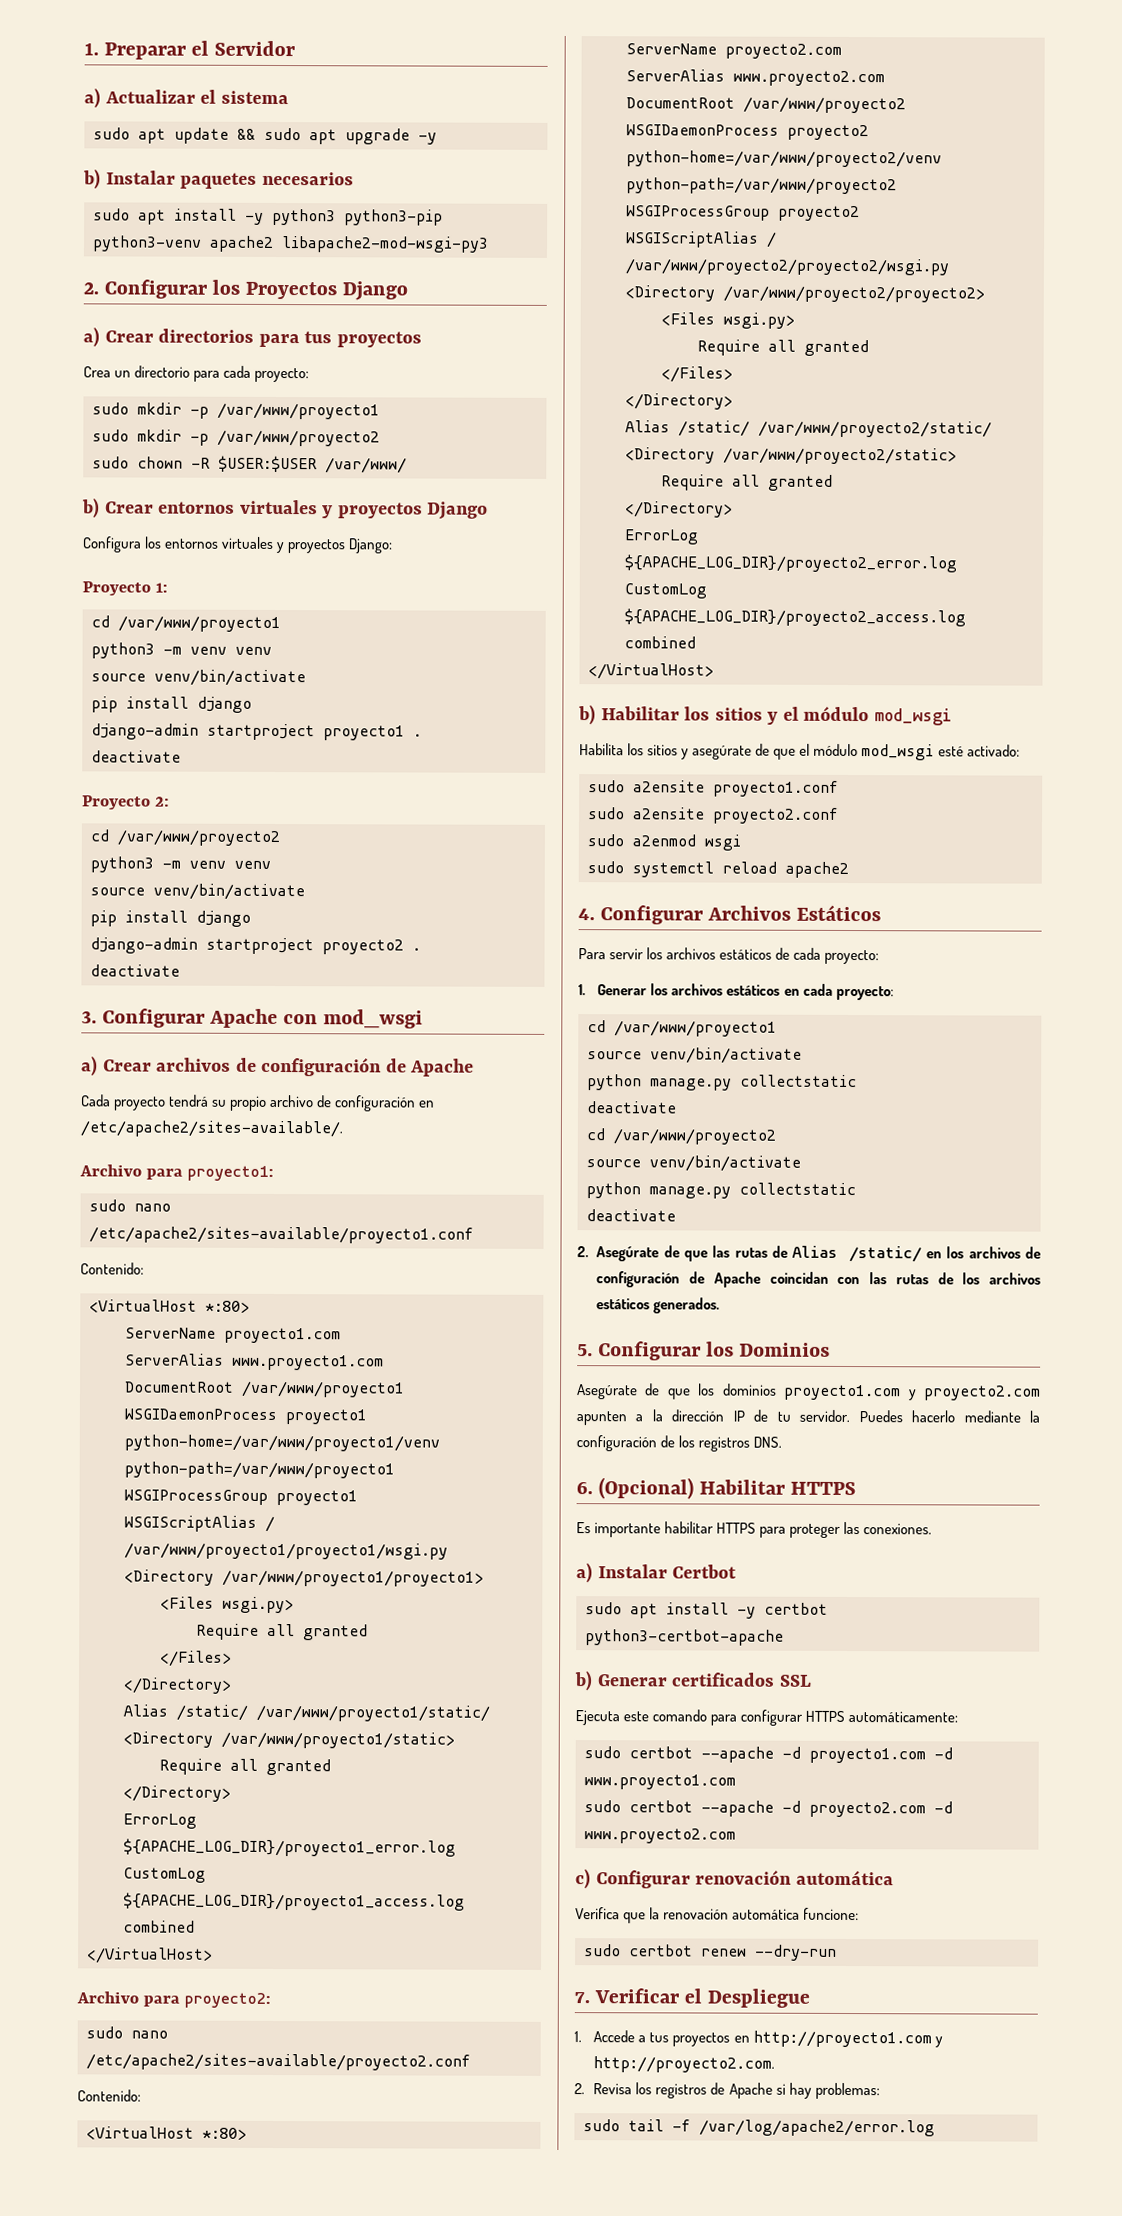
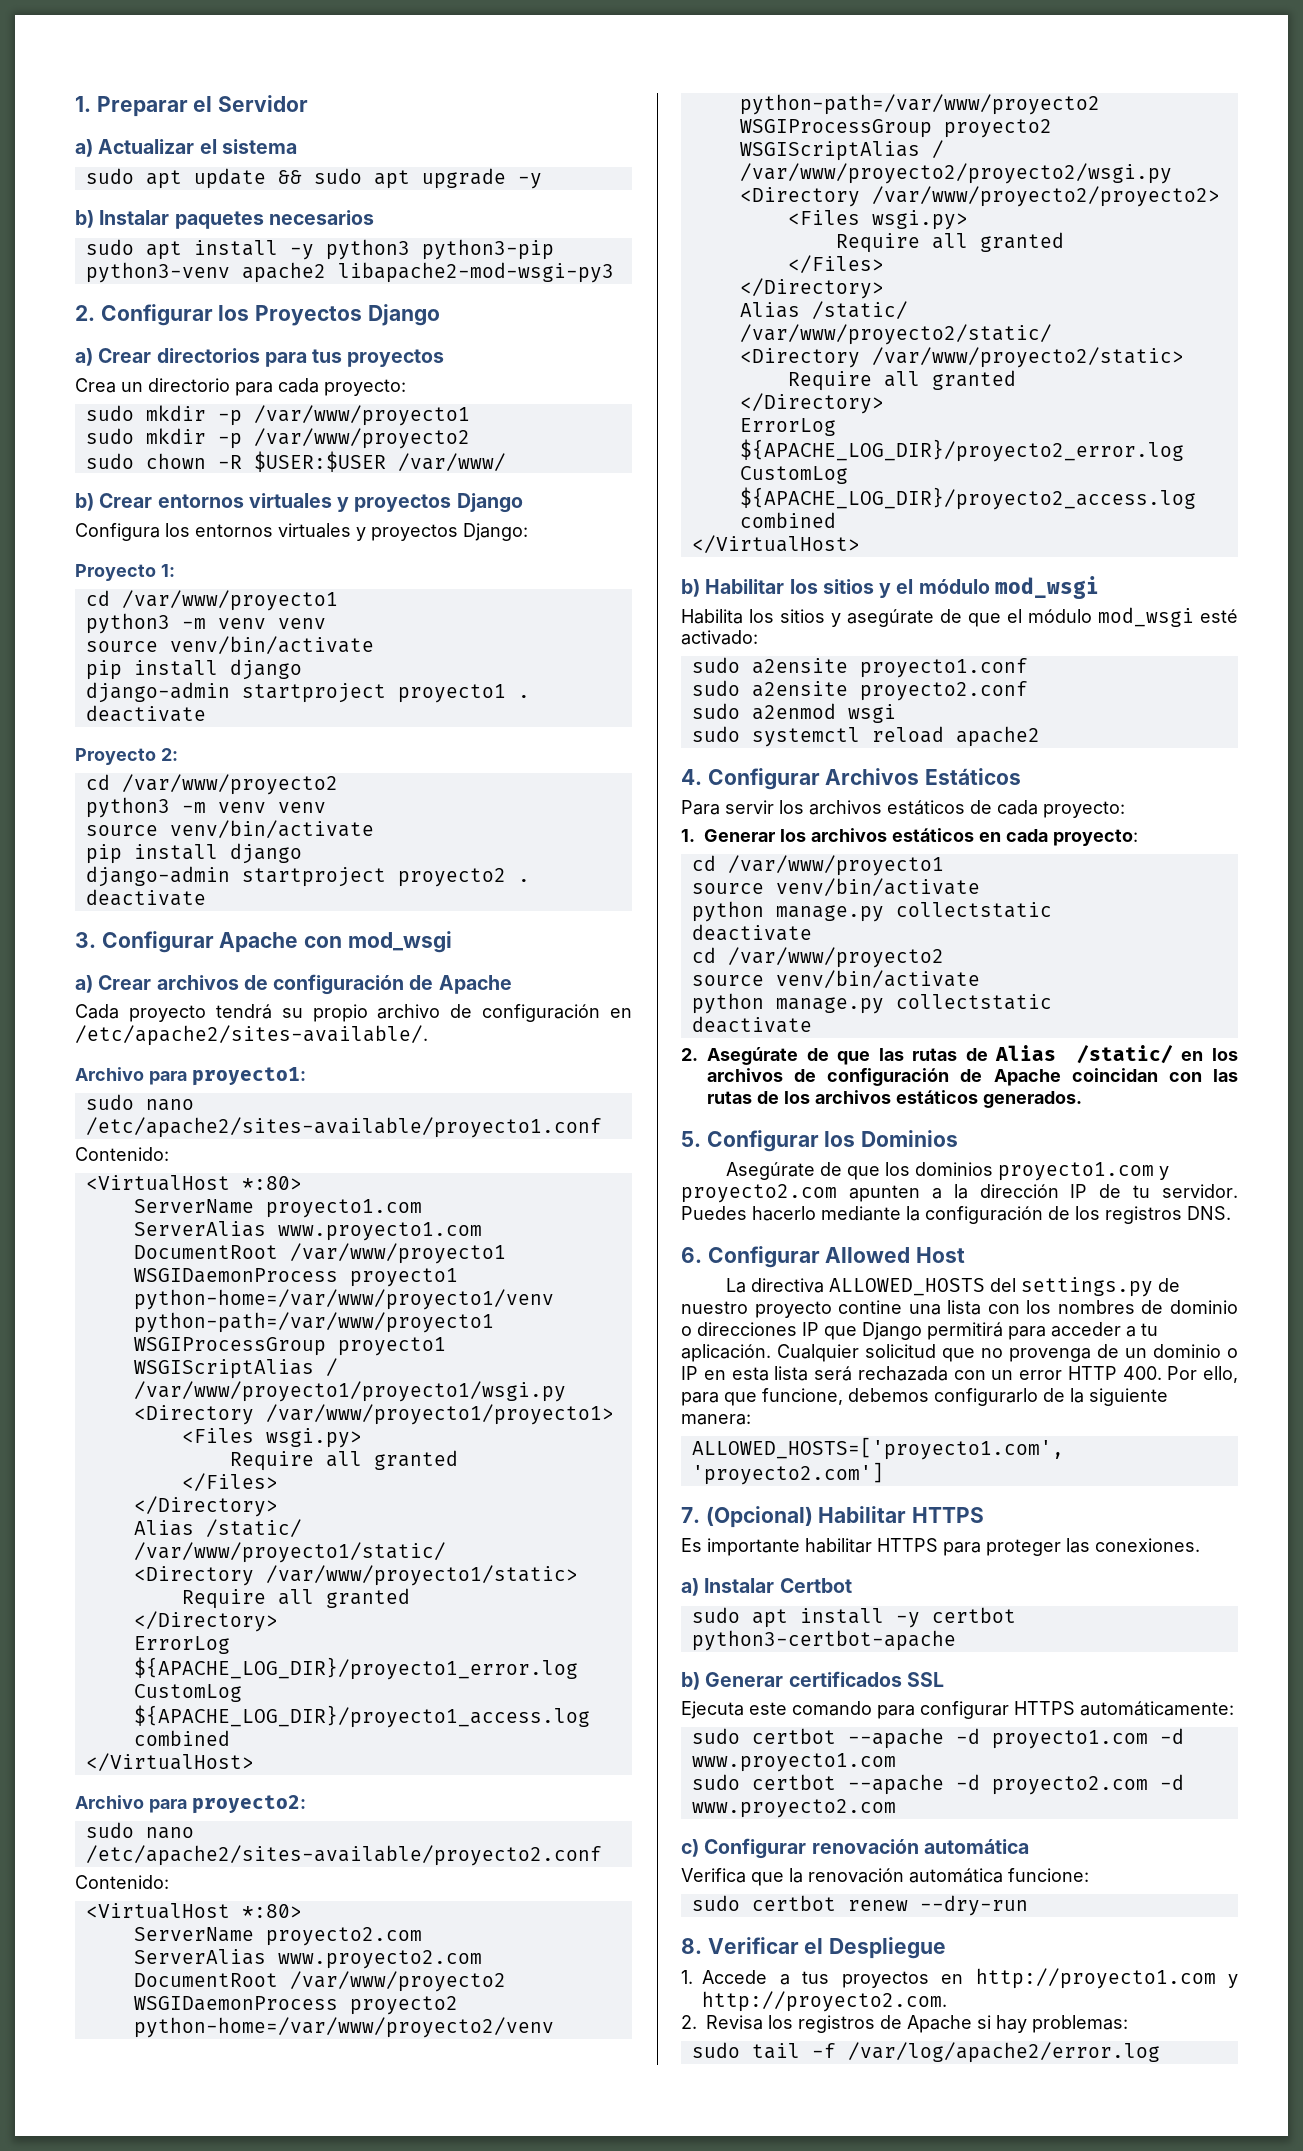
- 6. (Opcional) Habilitar HTTPS
+ 6. Configurar Allowed Host
+ La directiva ALLOWED_HOSTS del settings.py de nuestro proyecto contine una lista con los nombres de dominio o direcciones IP que Django permitirá para acceder a tu aplicación. Cualquier solicitud que no provenga de un dominio o IP en esta lista será rechazada con un error HTTP 400. Por ello, para que funcione, debemos configurarlo de la siguiente manera:
+ ALLOWED_HOSTS=['proyecto1.com', 'proyecto2.com']
+ 7. (Opcional) Habilitar HTTPS
- 7. Verificar el Despliegue
+ 8. Verificar el Despliegue

